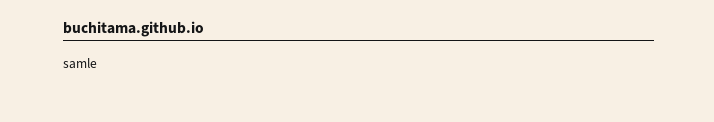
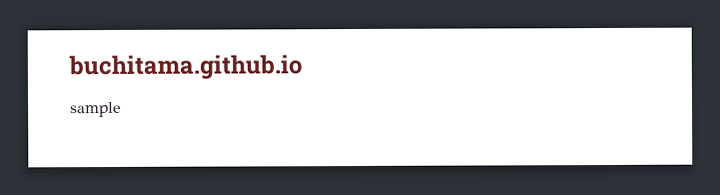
- samle
+ sample

